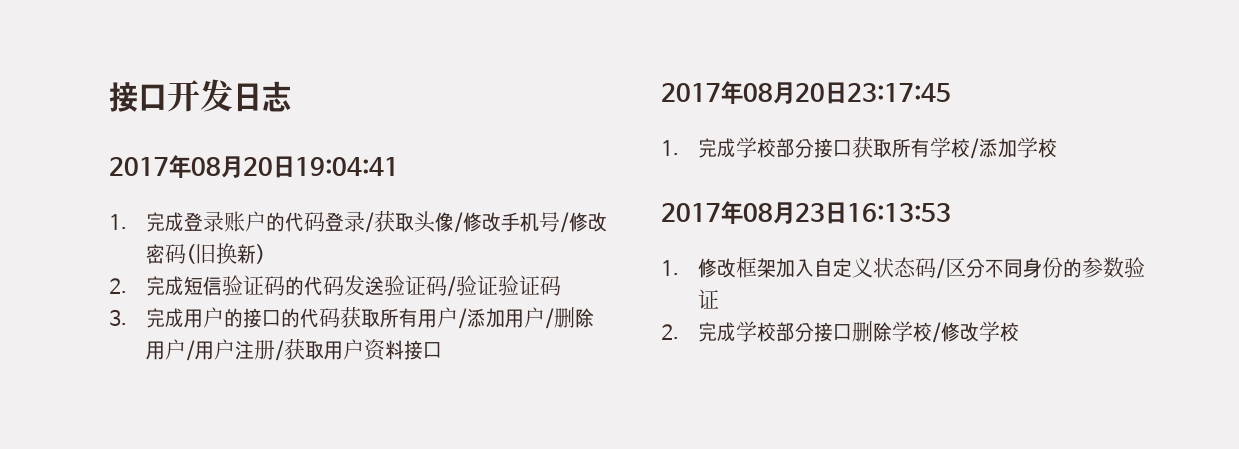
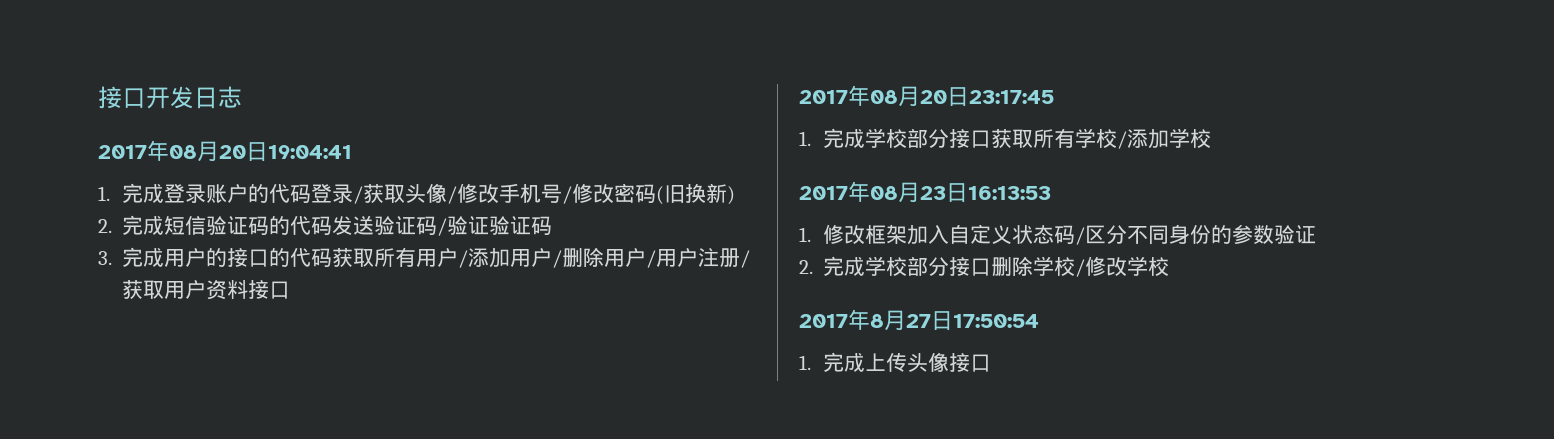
+ 2017年8月27日17:50:54
+ 1.完成上传头像接口

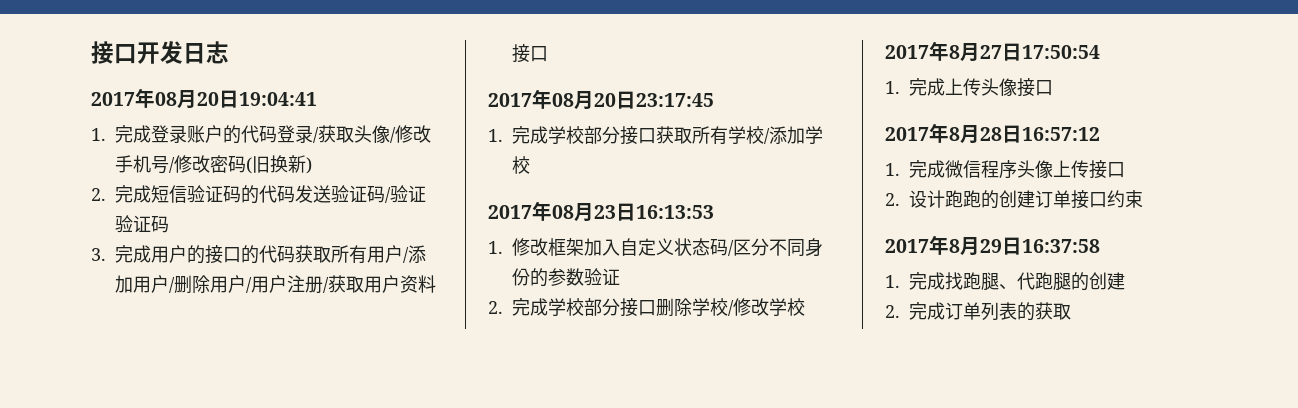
+ 2017年8月28日16:57:12
+ 1.完成微信程序头像上传接口
+ 2.设计跑跑的创建订单接口约束
+ 2017年8月29日16:37:58
+ 1.完成找跑腿、代跑腿的创建
+ 2.完成订单列表的获取

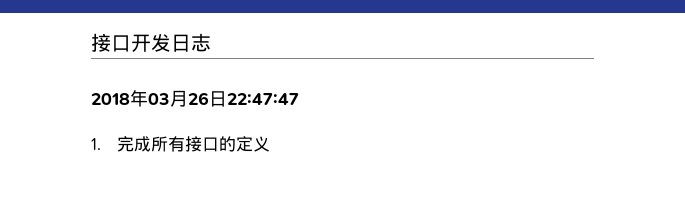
- 2017年08月20日19:04:41
- 1.完成登录账户的代码登录/获取头像/修改手机号/修改密码(旧换新)
- 2.完成短信验证码的代码发送验证码/验证验证码
- 3.完成用户的接口的代码获取所有用户/添加用户/删除用户/用户注册/获取用户资料接口
- 2017年08月20日23:17:45
- 1.完成学校部分接口获取所有学校/添加学校
- 2017年08月23日16:13:53
- 1.修改框架加入自定义状态码/区分不同身份的参数验证
- 2.完成学校部分接口删除学校/修改学校
- 2017年8月27日17:50:54
- 1.完成上传头像接口
- 2017年8月28日16:57:12
- 1.完成微信程序头像上传接口
- 2.设计跑跑的创建订单接口约束
- 2017年8月29日16:37:58
- 1.完成找跑腿、代跑腿的创建
- 2.完成订单列表的获取
+ 2018年03月26日22:47:47
+ 1.完成所有接口的定义

